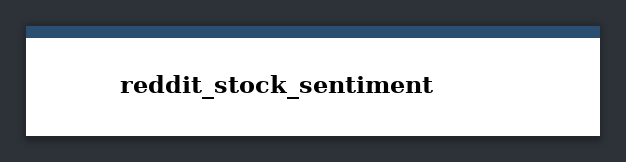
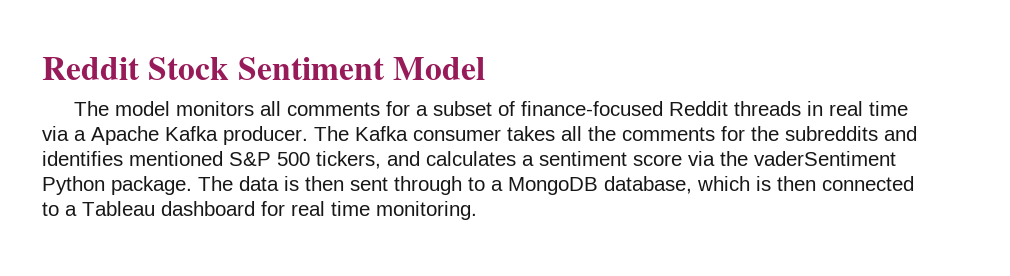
- reddit_stock_sentiment
+ Reddit Stock Sentiment Model
+ The model monitors all comments for a subset of finance-focused Reddit threads in real time via a Apache Kafka producer. The Kafka consumer takes all the comments for the subreddits and identifies mentioned S&P 500 tickers, and calculates a sentiment score via the vaderSentiment Python package. The data is then sent through to a MongoDB database, which is then connected to a Tableau dashboard for real time monitoring.

